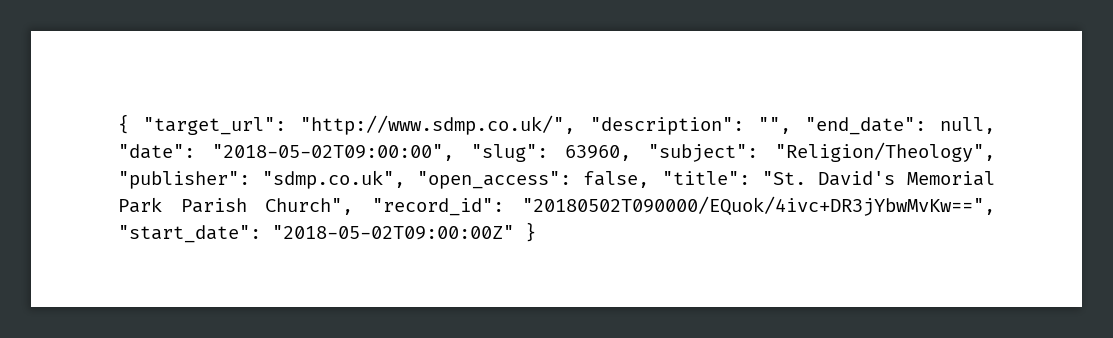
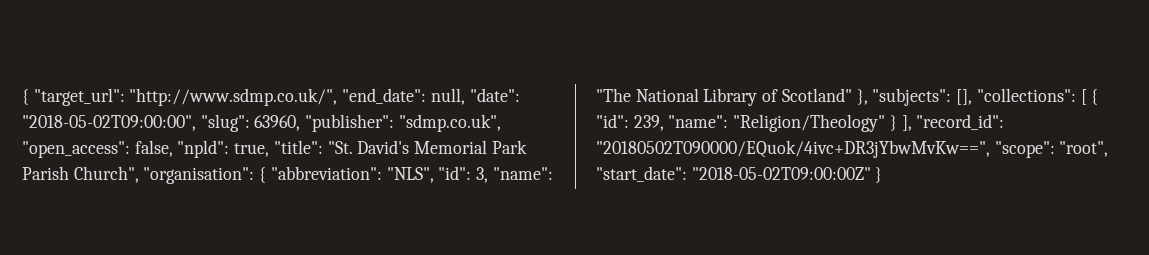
- { "target_url": "http://www.sdmp.co.uk/", "description": "", "end_date": null, "date": "2018-05-02T09:00:00", "slug": 63960, "subject": "Religion/Theology", "publisher": "sdmp.co.uk", "open_access": false, "title": "St. David's Memorial Park Parish Church", "record_id": "20180502T090000/EQuok/4ivc+DR3jYbwMvKw==", "start_date": "2018-05-02T09:00:00Z" }
+ { "target_url": "http://www.sdmp.co.uk/", "end_date": null, "date": "2018-05-02T09:00:00", "slug": 63960, "publisher": "sdmp.co.uk", "open_access": false, "npld": true, "title": "St. David's Memorial Park Parish Church", "organisation": { "abbreviation": "NLS", "id": 3, "name": "The National Library of Scotland" }, "subjects": [], "collections": [ { "id": 239, "name": "Religion/Theology" } ], "record_id": "20180502T090000/EQuok/4ivc+DR3jYbwMvKw==", "scope": "root", "start_date": "2018-05-02T09:00:00Z" }

